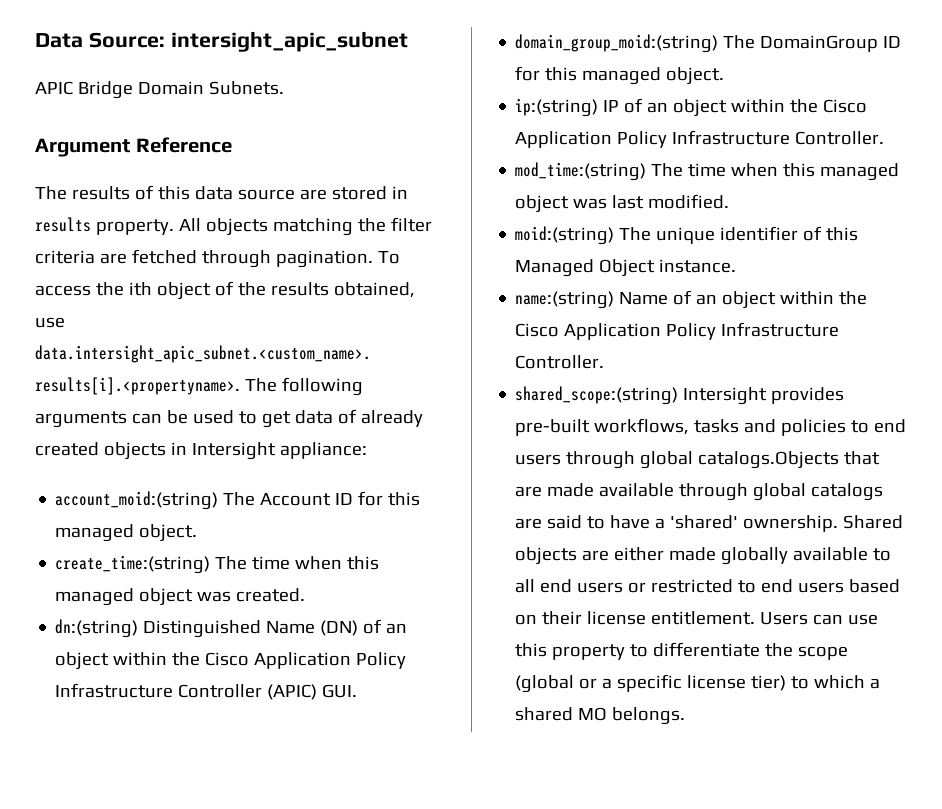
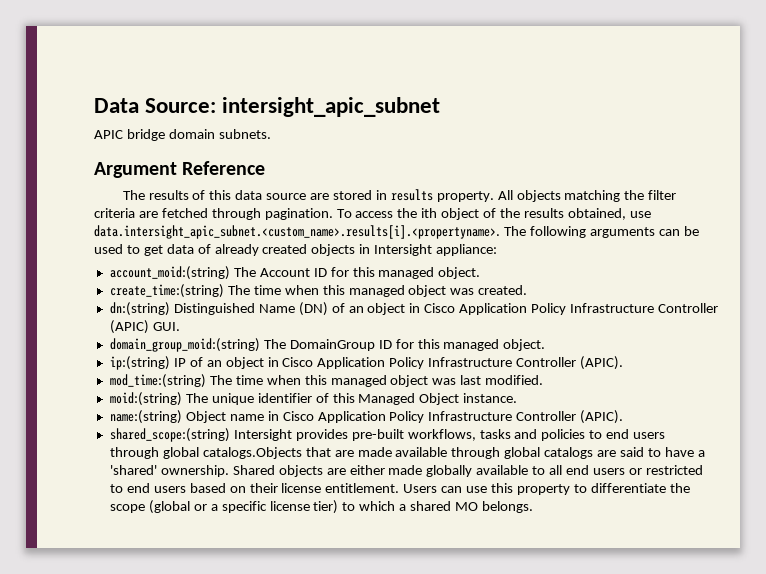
- APIC Bridge Domain Subnets.
+ APIC bridge domain subnets.
- dn:(string) Distinguished Name (DN) of an object within the Cisco Application Policy Infrastructure Controller (APIC) GUI.
+ dn:(string) Distinguished Name (DN) of an object in Cisco Application Policy Infrastructure Controller (APIC) GUI.
- ip:(string) IP of an object within the Cisco Application Policy Infrastructure Controller.
+ ip:(string) IP of an object in Cisco Application Policy Infrastructure Controller (APIC).
- name:(string) Name of an object within the Cisco Application Policy Infrastructure Controller.
+ name:(string) Object name in Cisco Application Policy Infrastructure Controller (APIC).

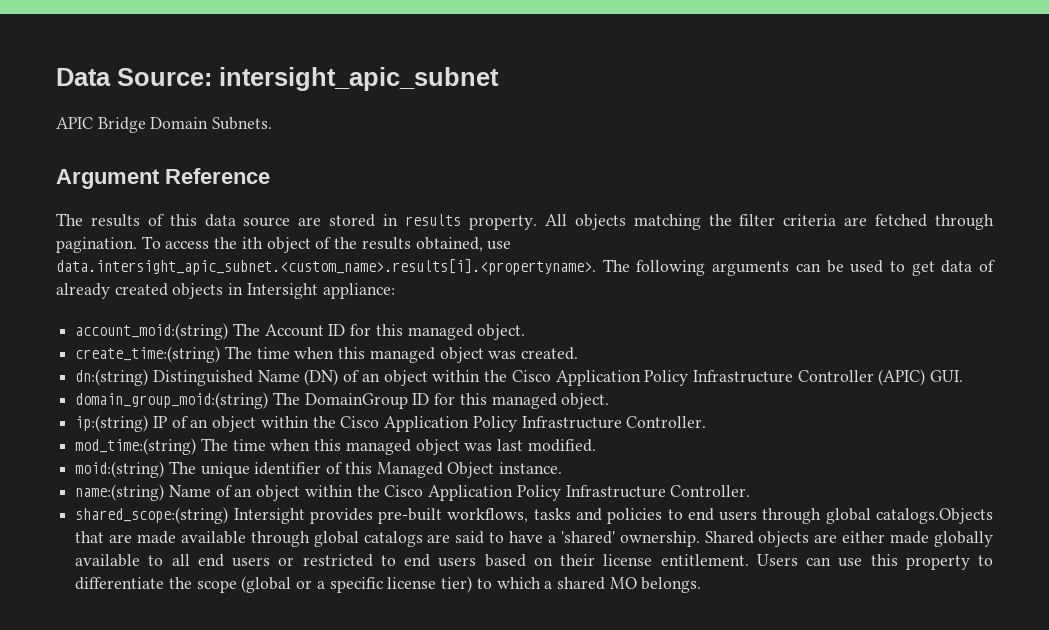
- APIC bridge domain subnets.
+ APIC Bridge Domain Subnets.
- dn:(string) Distinguished Name (DN) of an object in Cisco Application Policy Infrastructure Controller (APIC) GUI.
+ dn:(string) Distinguished Name (DN) of an object within the Cisco Application Policy Infrastructure Controller (APIC) GUI.
- ip:(string) IP of an object in Cisco Application Policy Infrastructure Controller (APIC).
+ ip:(string) IP of an object within the Cisco Application Policy Infrastructure Controller.
- name:(string) Object name in Cisco Application Policy Infrastructure Controller (APIC).
+ name:(string) Name of an object within the Cisco Application Policy Infrastructure Controller.

